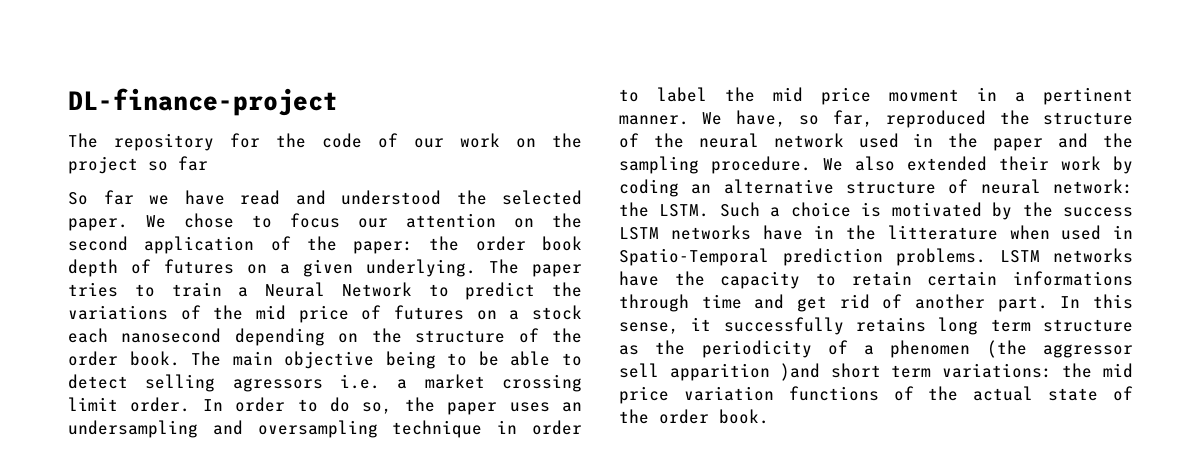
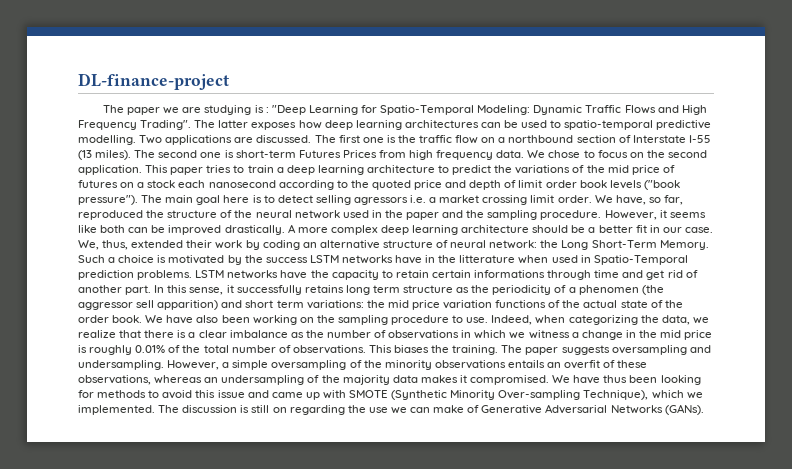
- The repository for the code of our work on the project so far
- So far we have read and understood the selected paper.
+ The paper we are studying is : "Deep Learning for Spatio-Temporal Modeling: Dynamic Traffic Flows and High Frequency Trading". The latter exposes how deep learning architectures can be used to spatio-temporal predictive modelling. Two applications are discussed. The first one is the traffic flow on a northbound section of Interstate I-55 (13 miles). The second one is short-term Futures Prices from high frequency data.
- We chose to focus our attention on the second application of the paper: the order book depth of futures on a given underlying. The paper tries to train a Neural Network to predict the variations of the mid price of futures on a stock each nanosecond depending on the structure of the order book. The main objective being to be able to detect selling agressors i.e. a market crossing limit order.
+ We chose to focus on the second application. This paper tries to train a deep learning architecture to predict the variations of the mid price of futures on a stock each nanosecond according to the quoted price and depth of limit order book levels ("book pressure"). The main goal here is to detect selling agressors i.e. a market crossing limit order.
- In order to do so, the paper uses an undersampling and oversampling technique in order to label the mid price movment in a pertinent manner.
- We also extended their work by coding an alternative structure of neural network: the LSTM.
+ However, it seems like both can be improved drastically. A more complex deep learning architecture should be a better fit in our case. We, thus, extended their work by coding an alternative structure of neural network: the Long Short-Term Memory.
- In this sense, it successfully retains long term structure as the periodicity of a phenomen (the aggressor sell apparition )and short term variations: the mid price variation functions of the actual state of the order book.
+ In this sense, it successfully retains long term structure as the periodicity of a phenomen (the aggressor sell apparition) and short term variations: the mid price variation functions of the actual state of the order book.
+ We have also been working on the sampling procedure to use. Indeed, when categorizing the data, we realize that there is a clear imbalance as the number of observations in which we witness a change in the mid price is roughly 0.01% of the total number of observations. This biases the training. The paper suggests oversampling and undersampling. However, a simple oversampling of the minority observations entails an overfit of these observations, whereas an undersampling of the majority data makes it compromised. We have thus been looking for methods to avoid this issue and came up with SMOTE (Synthetic Minority Over-sampling Technique), which we implemented. The discussion is still on regarding the use we can make of Generative Adversarial Networks (GANs).

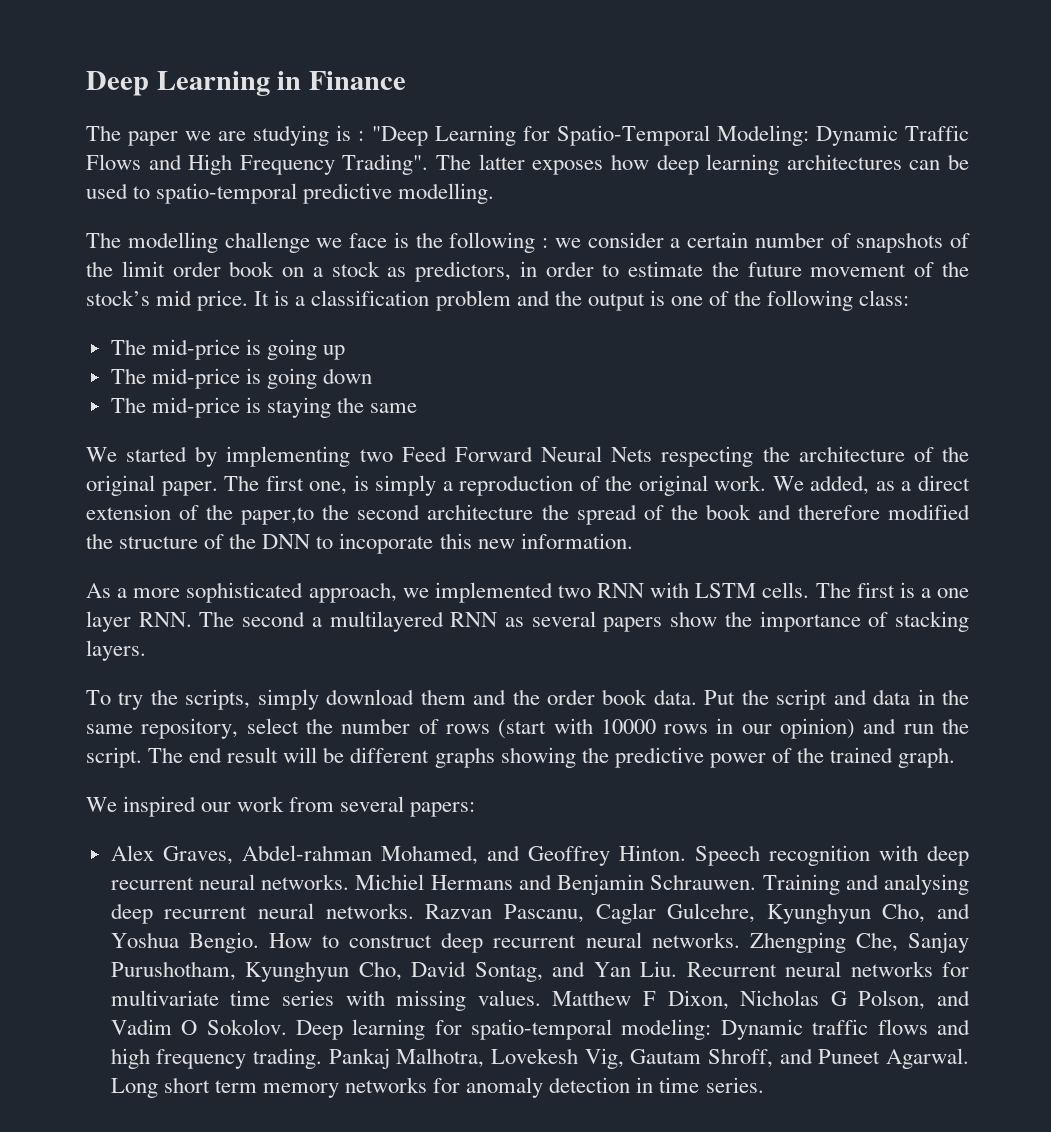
- DL-finance-project
+ Deep Learning in Finance
- The latter exposes how deep learning architectures can be used to spatio-temporal predictive modelling. Two applications are discussed. The first one is the traffic flow on a northbound section of Interstate I-55 (13 miles). The second one is short-term Futures Prices from high frequency data. We chose to focus on the second application. This paper tries to train a deep learning architecture to predict the variations of the mid price of futures on a stock each nanosecond according to the quoted price and depth of limit order book levels ("book pressure"). The main goal here is to detect selling agressors i.e. a market crossing limit order. We have, so far, reproduced the structure of the neural network used in the paper and the sampling procedure. However, it seems like both can be improved drastically. A more complex deep learning architecture should be a better fit in our case. We, thus, extended their work by coding an alternative structure of neural network: the Long Short-Term Memory. Such a choice is motivated by the success LSTM networks have in the litterature when used in Spatio-Temporal prediction problems. LSTM networks have the capacity to retain certain informations through time and get rid of another part. In this sense, it successfully retains long term structure as the periodicity of a phenomen (the aggressor sell apparition) and short term variations: the mid price variation functions of the actual state of the order book. We have also been working on the sampling procedure to use. Indeed, when categorizing the data, we realize that there is a clear imbalance as the number of observations in which we witness a change in the mid price is roughly 0.01% of the total number of observations. This biases the training. The paper suggests oversampling and undersampling. However, a simple oversampling of the minority observations entails an overfit of these observations, whereas an undersampling of the majority data makes it compromised. We have thus been looking for methods to avoid this issue and came up with SMOTE (Synthetic Minority Over-sampling Technique), which we implemented. The discussion is still on regarding the use we can make of Generative Adversarial Networks (GANs).
+ The latter exposes how deep learning architectures can be used to spatio-temporal predictive modelling.
+ The modelling challenge we face is the following : we consider a certain number of snapshots of the limit order book on a stock as predictors, in order to estimate the future movement of the stock’s mid price. It is a classification problem and the output is one of the following class:
+ The mid-price is going up
+ The mid-price is going down
+ The mid-price is staying the same
+ We started by implementing two Feed Forward Neural Nets respecting the architecture of the original paper. The first one, is simply a reproduction of the original work. We added, as a direct extension of the paper,to the second architecture the spread of the book and therefore modified the structure of the DNN to incoporate this new information.
+ As a more sophisticated approach, we implemented two RNN with LSTM cells. The first is a one layer RNN. The second a multilayered RNN as several papers show the importance of stacking layers.
+ To try the scripts, simply download them and the order book data. Put the script and data in the same repository, select the number of rows (start with 10000 rows in our opinion) and run the script. The end result will be different graphs showing the predictive power of the trained graph.
+ We inspired our work from several papers:
+ Alex Graves, Abdel-rahman Mohamed, and Geoffrey Hinton. Speech recognition with deep recurrent neural networks. Michiel Hermans and Benjamin Schrauwen. Training and analysing deep recurrent neural networks. Razvan Pascanu, Caglar Gulcehre, Kyunghyun Cho, and Yoshua Bengio. How to construct deep recurrent neural networks. Zhengping Che, Sanjay Purushotham, Kyunghyun Cho, David Sontag, and Yan Liu. Recurrent neural networks for multivariate time series with missing values. Matthew F Dixon, Nicholas G Polson, and Vadim O Sokolov. Deep learning for spatio-temporal modeling: Dynamic traffic flows and high frequency trading. Pankaj Malhotra, Lovekesh Vig, Gautam Shroff, and Puneet Agarwal. Long short term memory networks for anomaly detection in time series.

